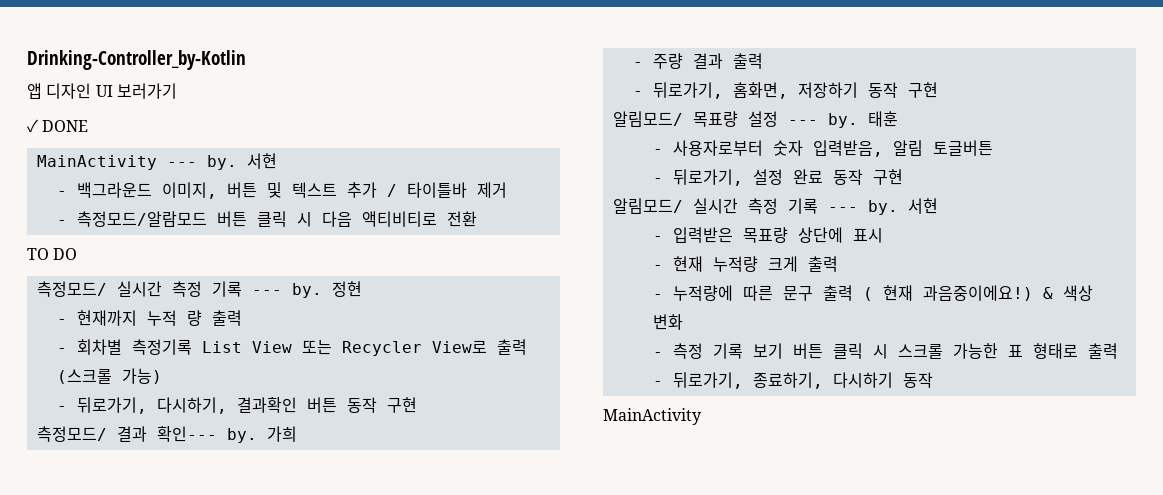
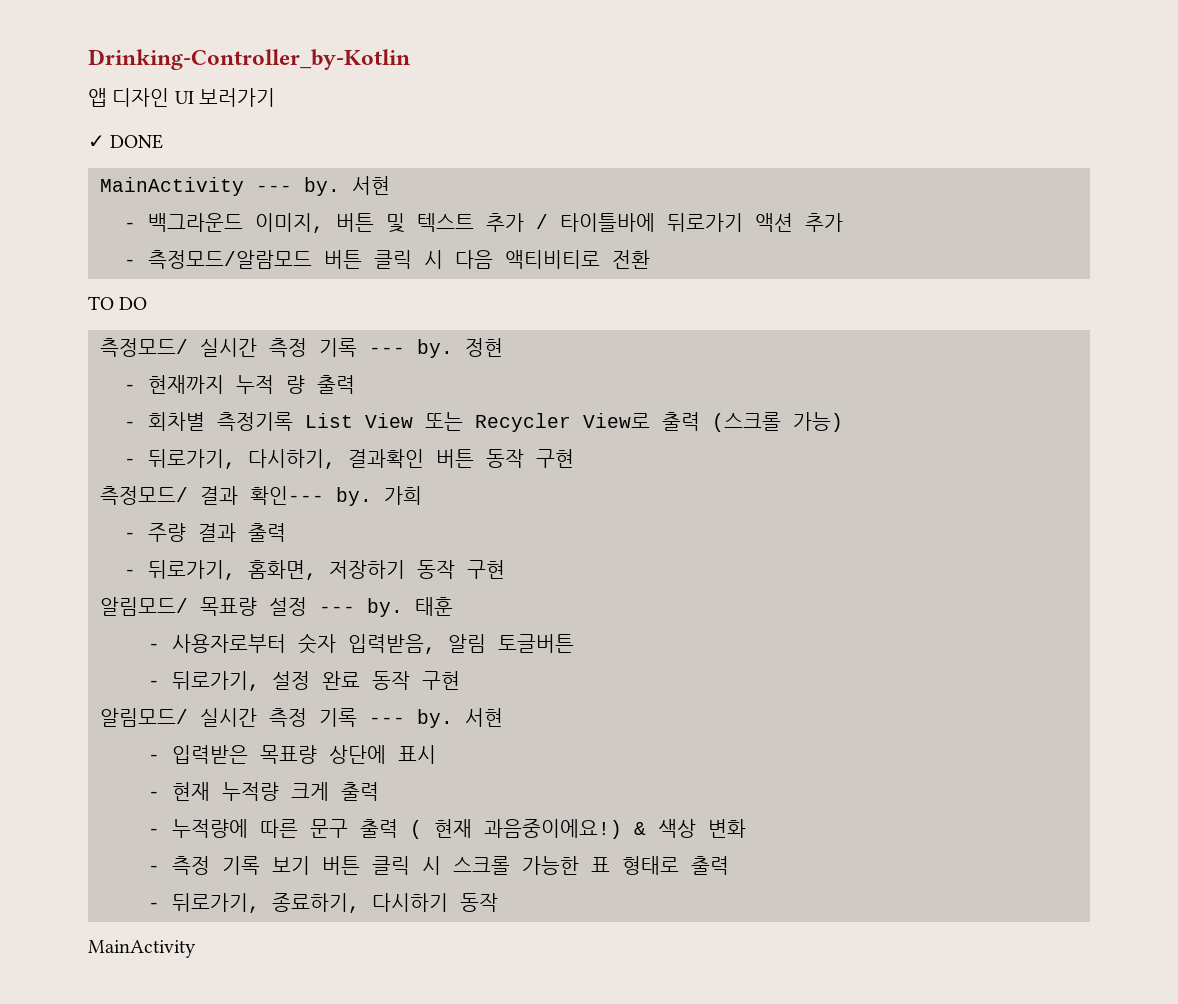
- - 백그라운드 이미지, 버튼 및 텍스트 추가 / 타이틀바 제거
+ - 백그라운드 이미지, 버튼 및 텍스트 추가 / 타이틀바에 뒤로가기 액션 추가

